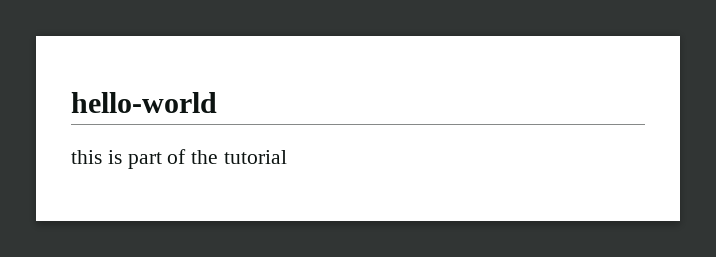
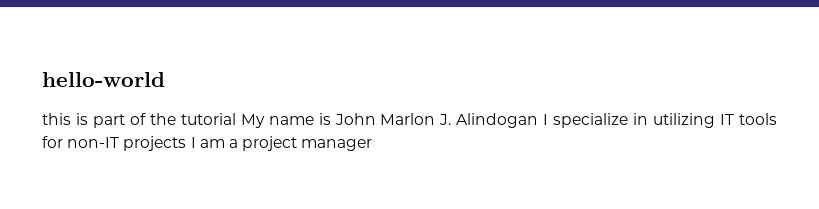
- this is part of the tutorial
+ this is part of the tutorial My name is John Marlon J. Alindogan I specialize in utilizing IT tools for non-IT projects I am a project manager

